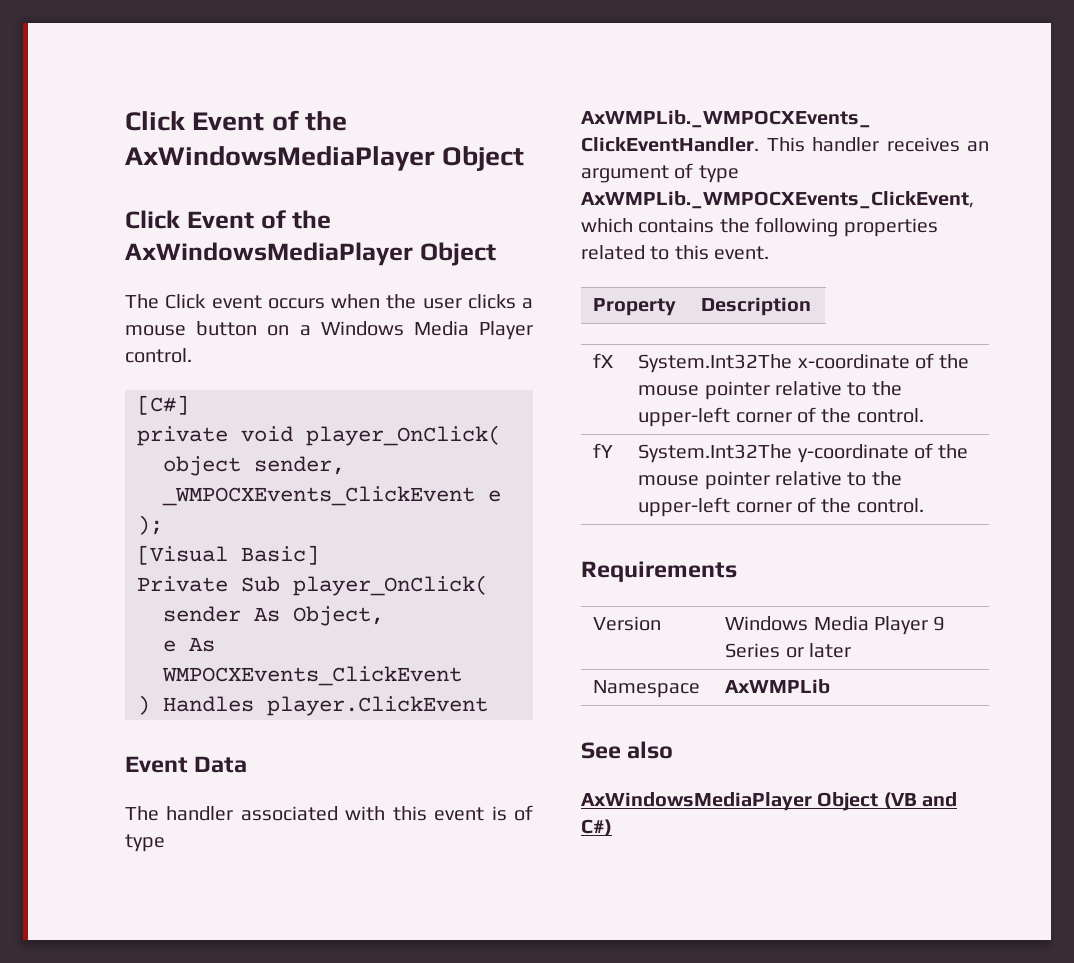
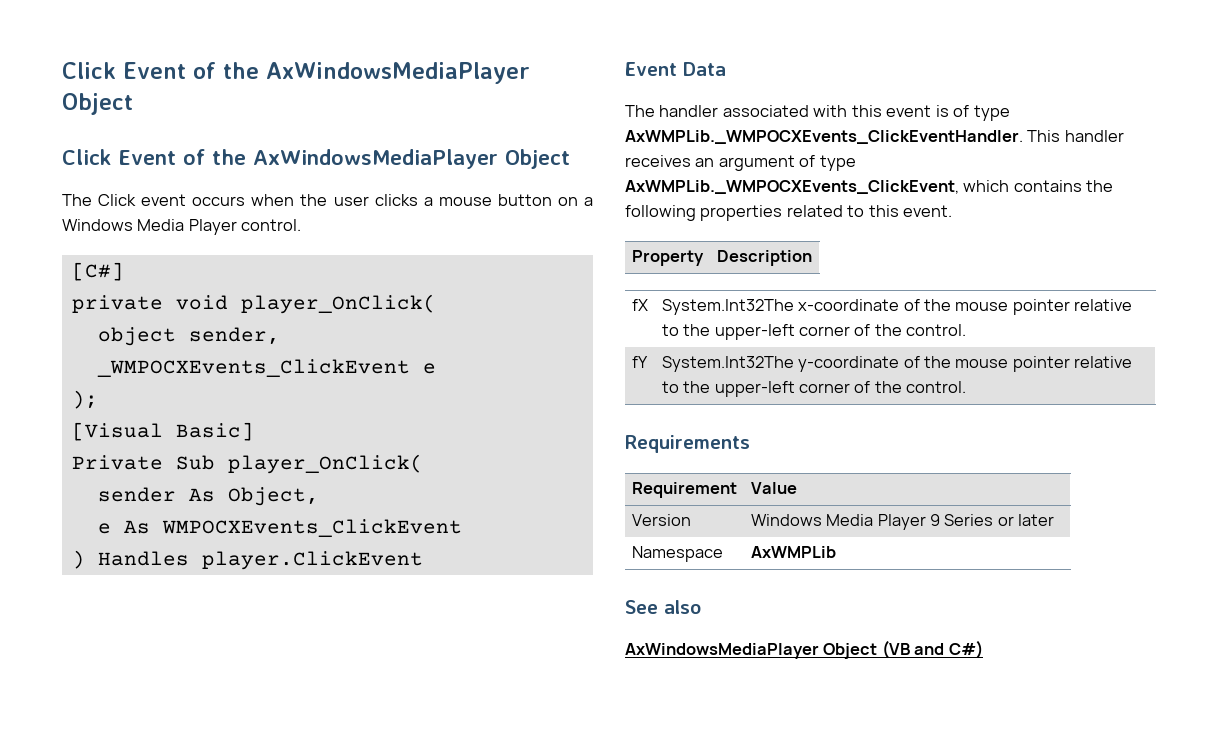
+ Requirement | Value

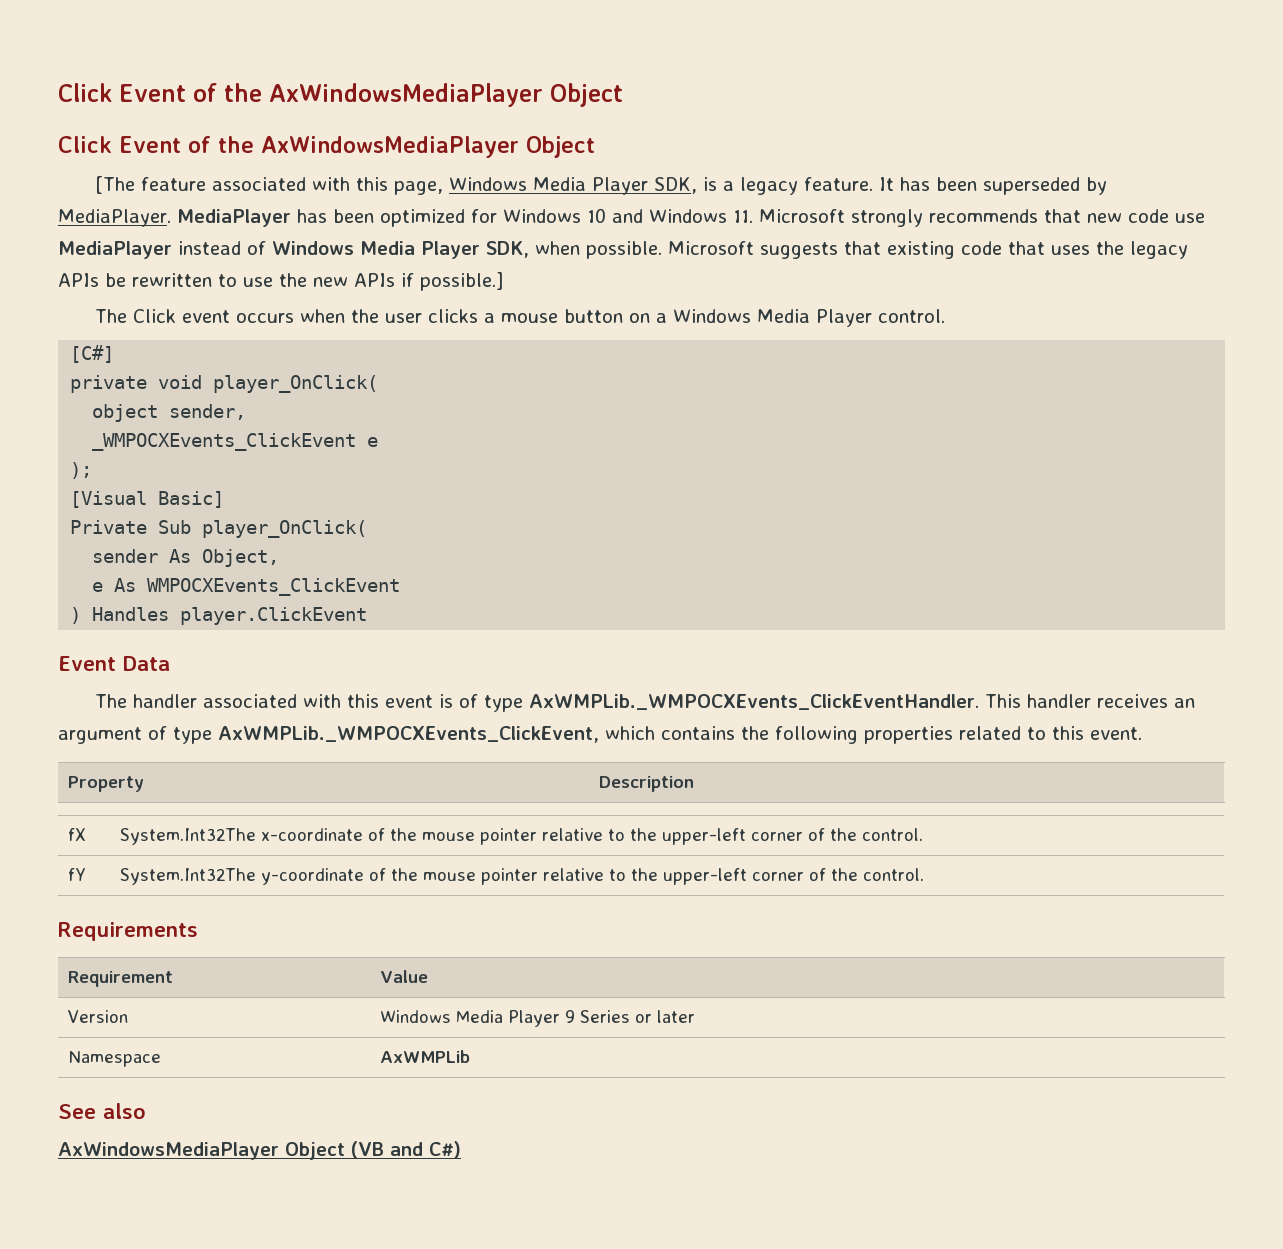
+ [The feature associated with this page, Windows Media Player SDK, is a legacy feature. It has been superseded by MediaPlayer. MediaPlayer has been optimized for Windows 10 and Windows 11. Microsoft strongly recommends that new code use MediaPlayer instead of Windows Media Player SDK, when possible. Microsoft suggests that existing code that uses the legacy APIs be rewritten to use the new APIs if possible.]

